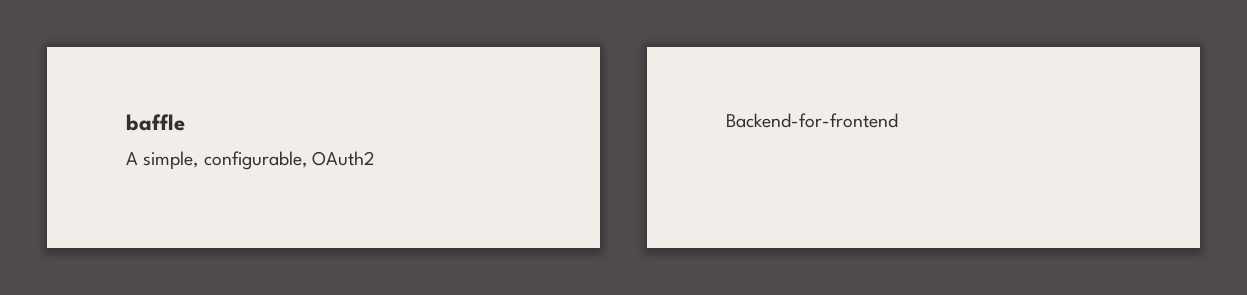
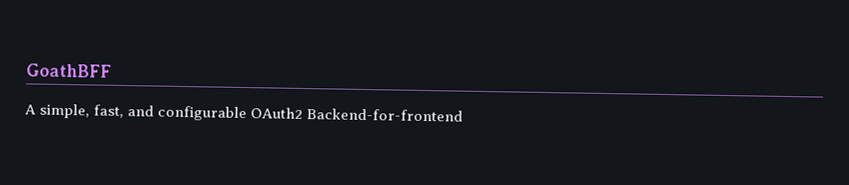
- baffle
+ GoathBFF
- A simple, configurable, OAuth2 Backend-for-frontend
+ A simple, fast, and configurable OAuth2 Backend-for-frontend

